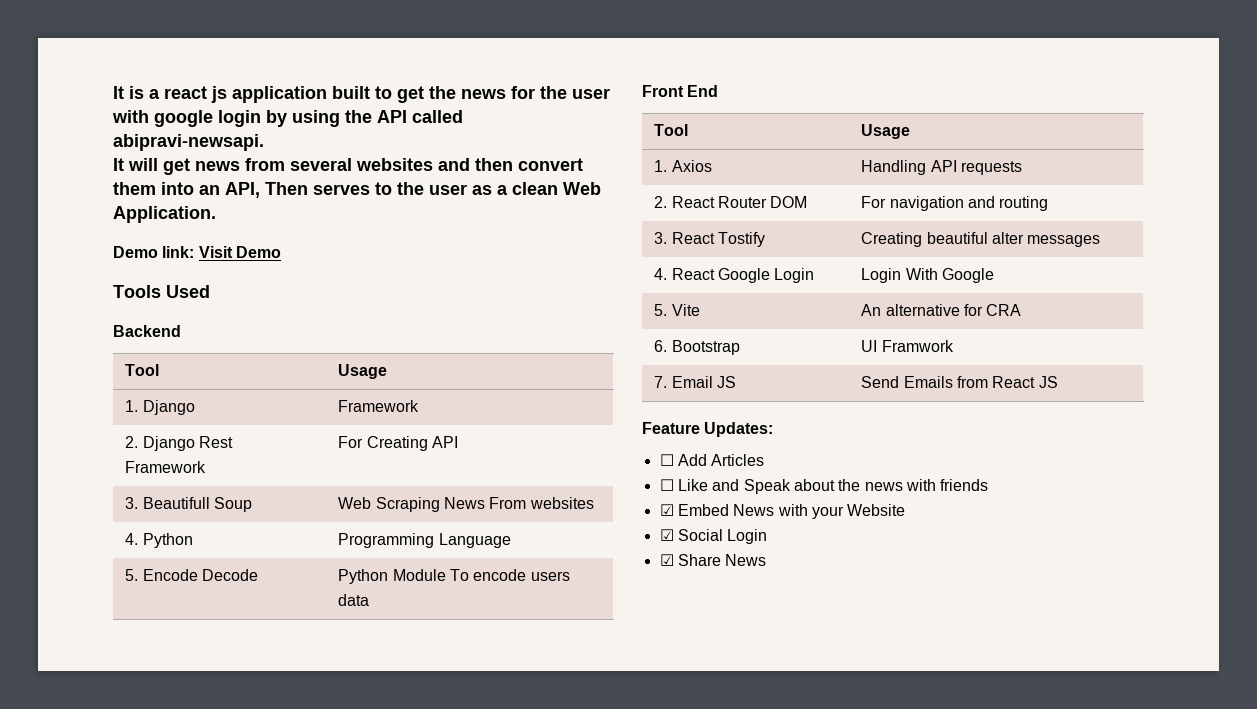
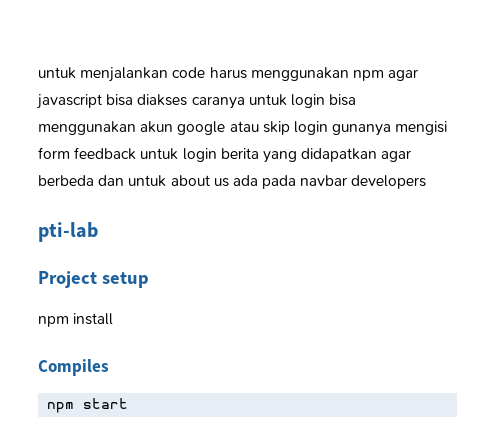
- It is a react js application built to get the news for the user with google login by using the API called abipravi-newsapi.
- It will get news from several websites and then convert them into an API, Then serves to the user as a clean Web Application.
- Demo link: Visit Demo
- Tools Used
- Backend
- Tool | Usage
- 1. Django | Framework
- 2. Django Rest Framework | For Creating API
- 3. Beautifull Soup | Web Scraping News From websites
- 4. Python | Programming Language
- 5. Encode Decode | Python Module To encode users data
- Front End
- Tool | Usage
- 1. Axios | Handling API requests
- 2. React Router DOM | For navigation and routing
- 3. React Tostify | Creating beautiful alter messages
- 4. React Google Login | Login With Google
- 5. Vite | An alternative for CRA
- 6. Bootstrap | UI Framwork
- 7. Email JS | Send Emails from React JS
- Feature Updates:
- ☐ Add Articles
- ☐ Like and Speak about the news with friends
- ☑ Embed News with your Website
- ☑ Social Login
- ☑ Share News
+ untuk menjalankan code harus menggunakan npm agar javascript bisa diakses caranya untuk login bisa menggunakan akun google atau skip login gunanya mengisi form feedback untuk login berita yang didapatkan agar berbeda dan untuk about us ada pada navbar developers
+ pti-lab
+ Project setup
+ npm install
+ Compiles
+ npm start

